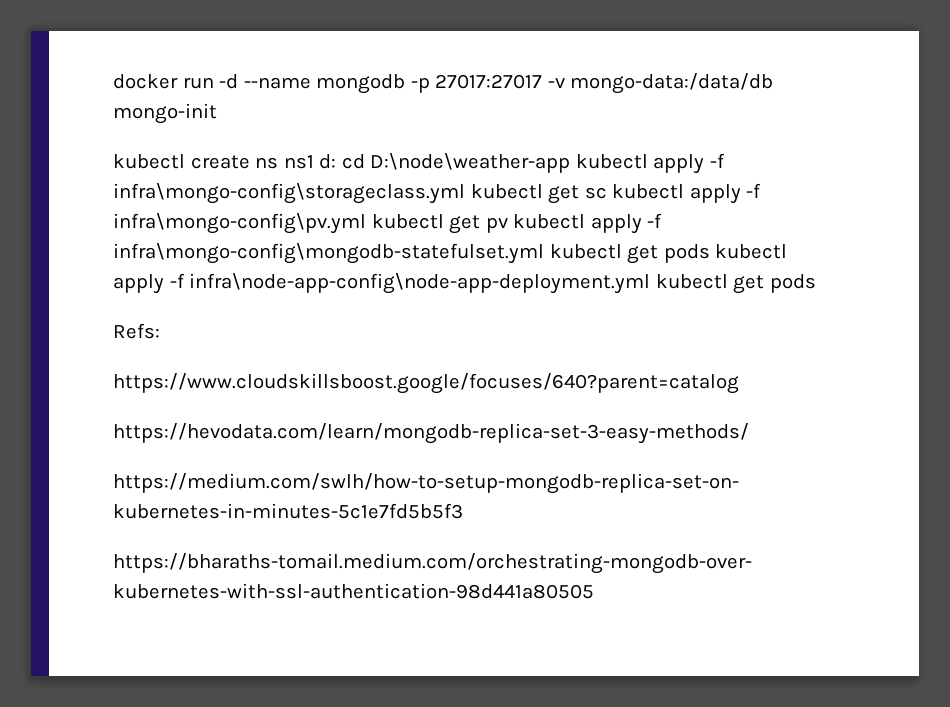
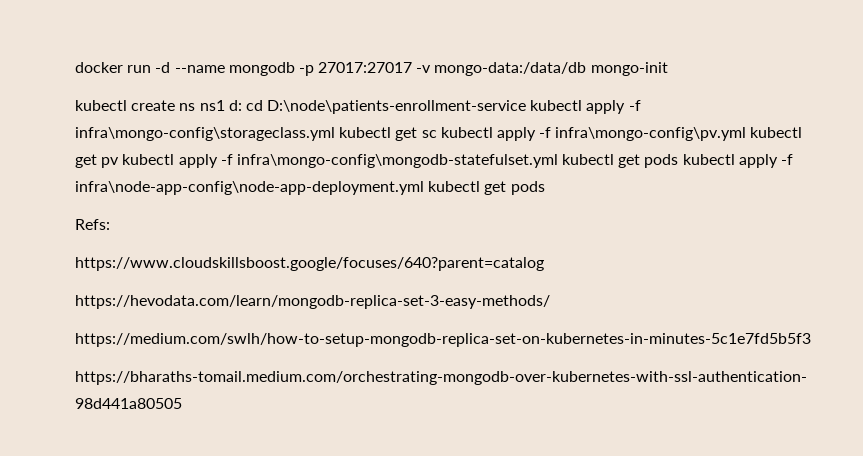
- kubectl create ns ns1 d: cd D:\node\weather-app kubectl apply -f infra\mongo-config\storageclass.yml kubectl get sc kubectl apply -f infra\mongo-config\pv.yml kubectl get pv kubectl apply -f infra\mongo-config\mongodb-statefulset.yml kubectl get pods kubectl apply -f infra\node-app-config\node-app-deployment.yml kubectl get pods
+ kubectl create ns ns1 d: cd D:\node\patients-enrollment-service kubectl apply -f infra\mongo-config\storageclass.yml kubectl get sc kubectl apply -f infra\mongo-config\pv.yml kubectl get pv kubectl apply -f infra\mongo-config\mongodb-statefulset.yml kubectl get pods kubectl apply -f infra\node-app-config\node-app-deployment.yml kubectl get pods

